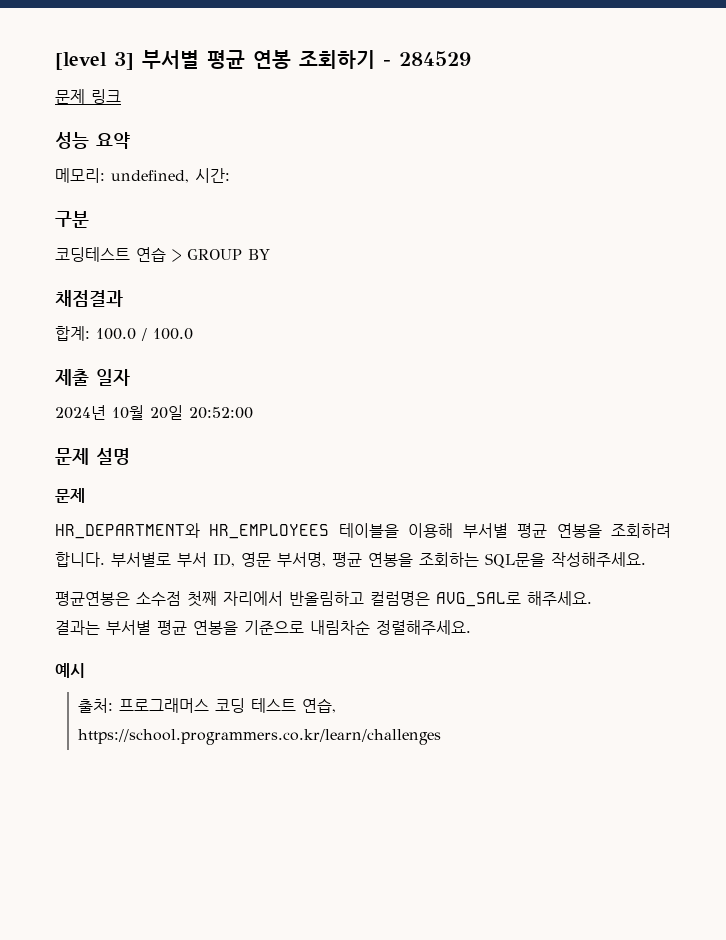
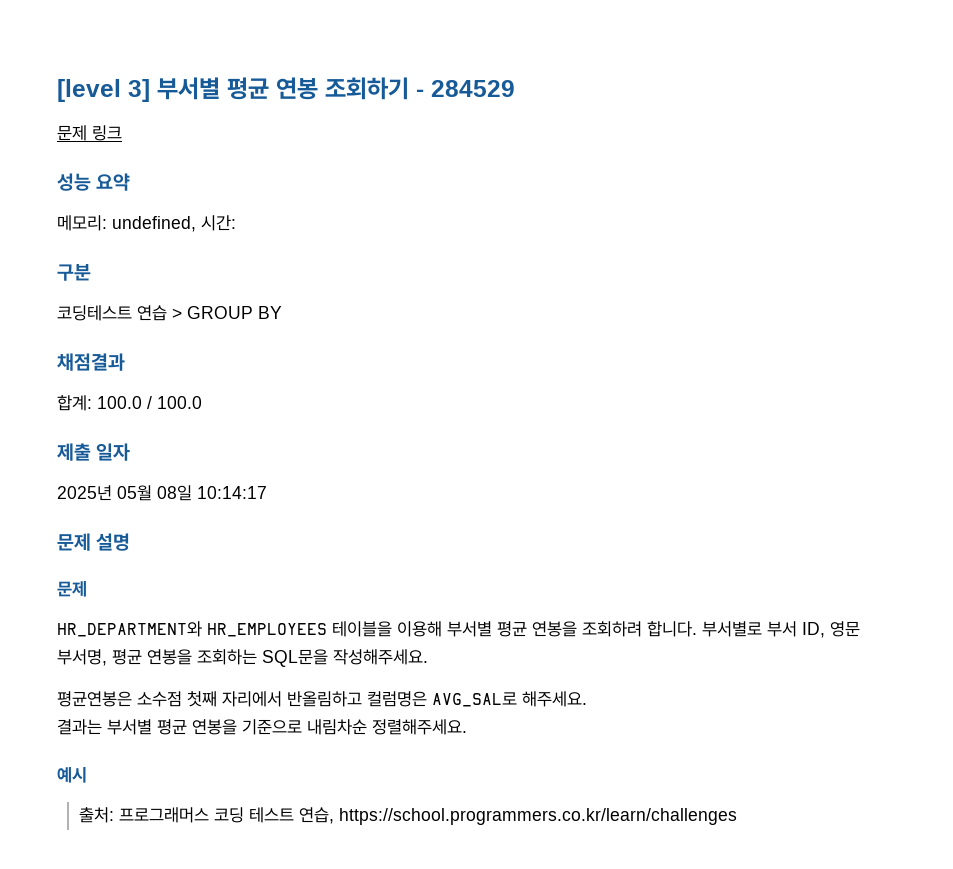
- 2024년 10월 20일 20:52:00
+ 2025년 05월 08일 10:14:17

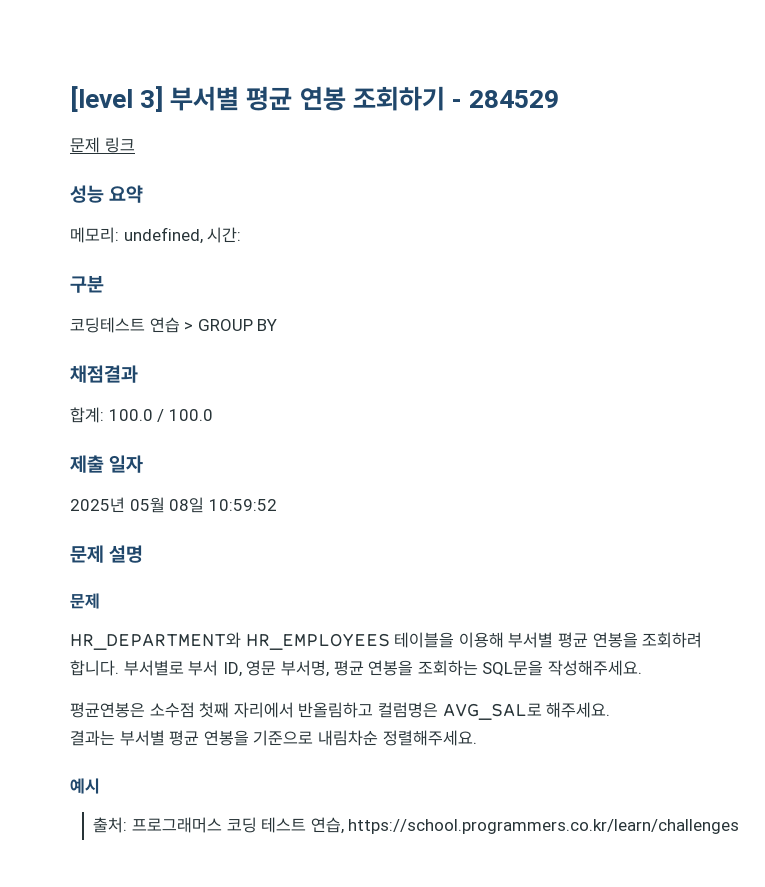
- 2025년 05월 08일 10:14:17
+ 2025년 05월 08일 10:59:52

